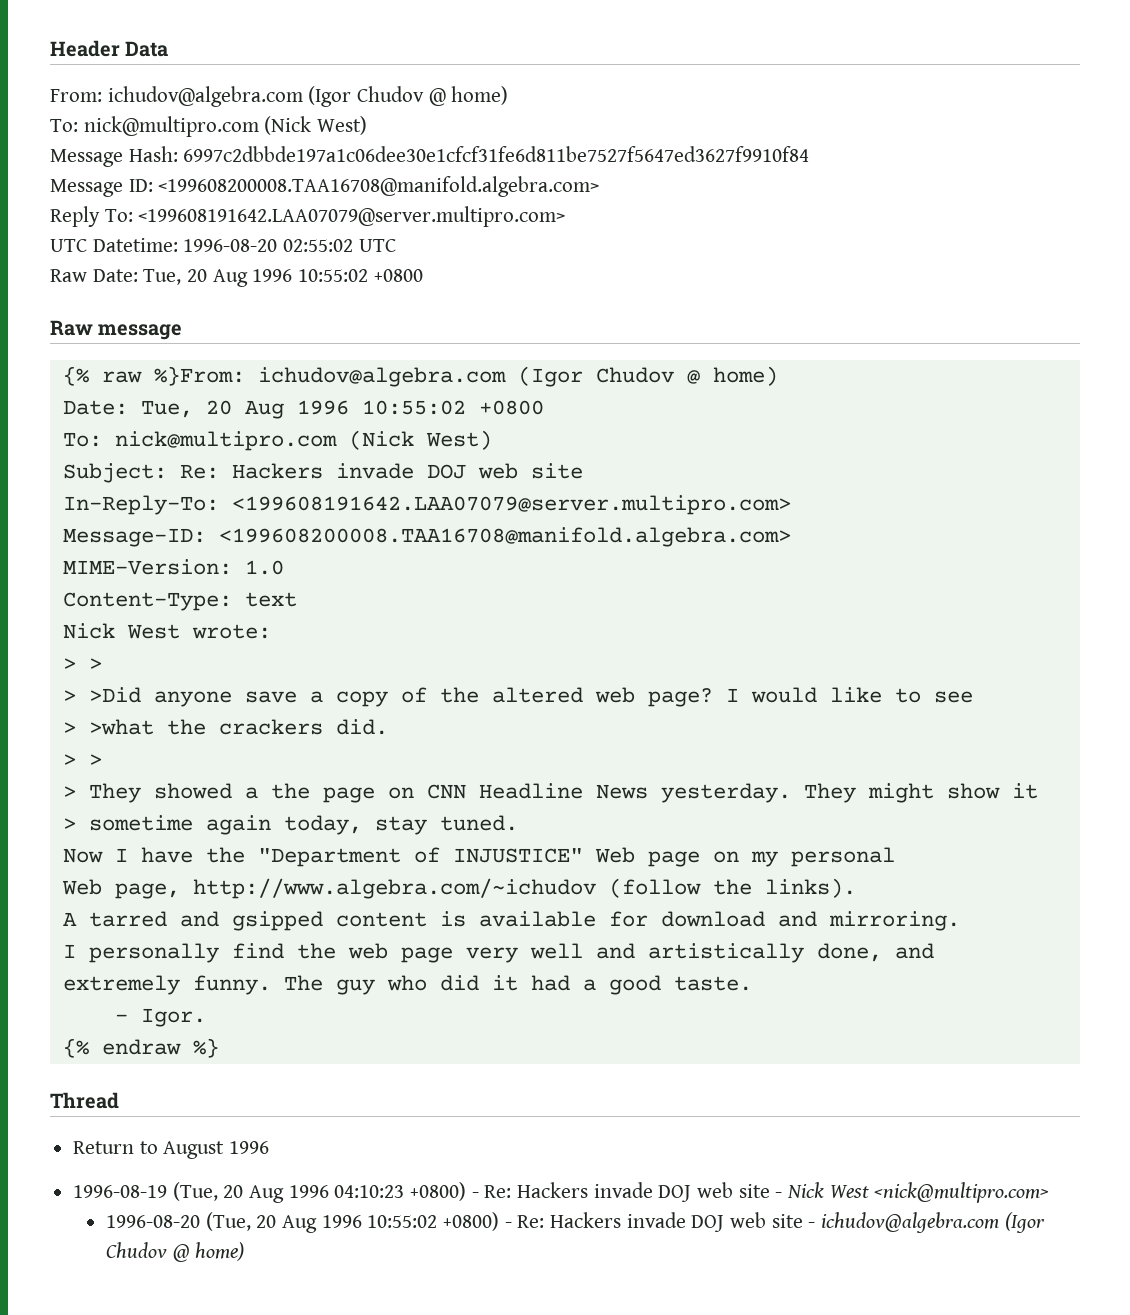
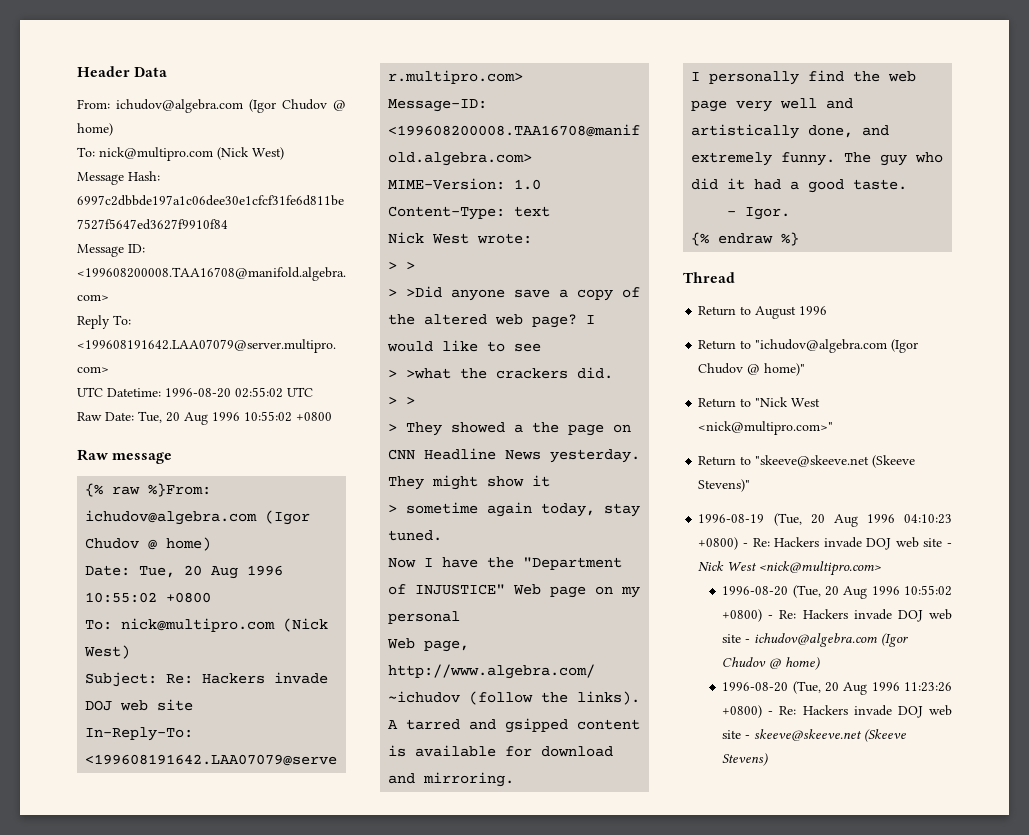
+ Return to "ichudov@algebra.com (Igor Chudov @ home)"
+ Return to "Nick West <nick@multipro.com>"
+ Return to "skeeve@skeeve.net (Skeeve Stevens)"
+ 1996-08-20 (Tue, 20 Aug 1996 11:23:26 +0800) - Re: Hackers invade DOJ web site - skeeve@skeeve.net (Skeeve Stevens)

